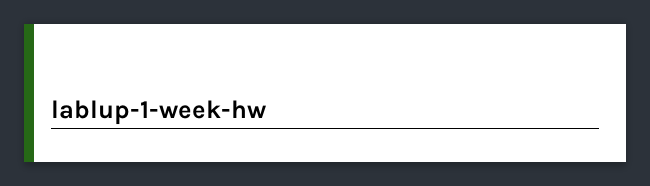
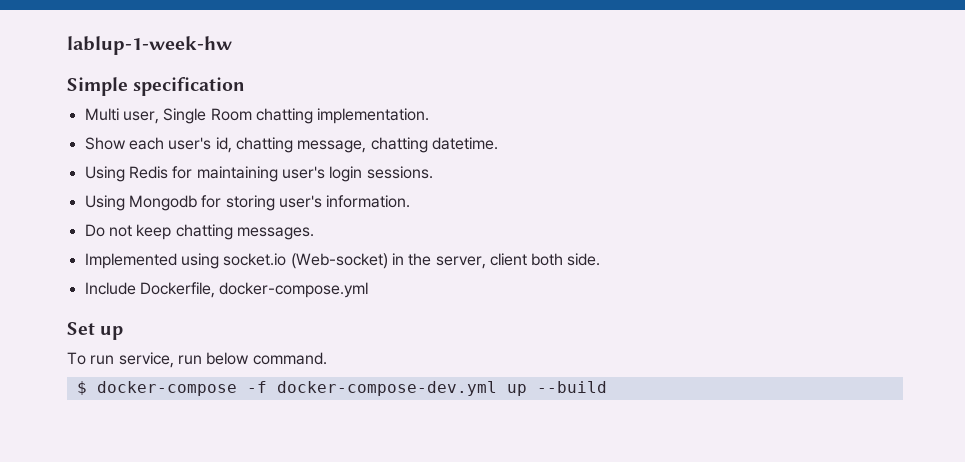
+ Simple specification
+ Multi user, Single Room chatting implementation.
+ Show each user's id, chatting message, chatting datetime.
+ Using Redis for maintaining user's login sessions.
+ Using Mongodb for storing user's information.
+ Do not keep chatting messages.
+ Implemented using socket.io (Web-socket) in the server, client both side.
+ Include Dockerfile, docker-compose.yml
+ Set up
+ To run service, run below command.
+ $ docker-compose -f docker-compose-dev.yml up --build

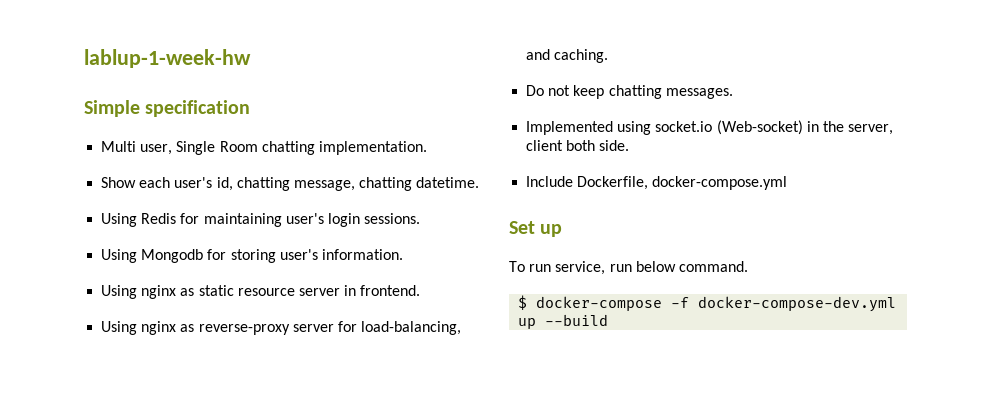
+ Using nginx as static resource server in frontend.
+ Using nginx as reverse-proxy server for load-balancing, and caching.

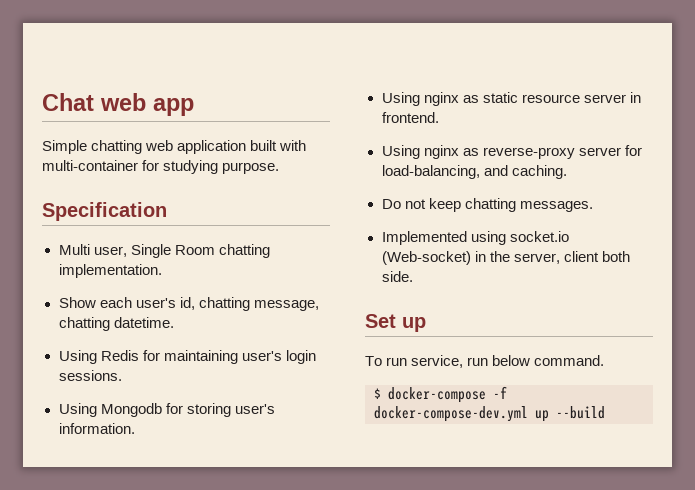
- lablup-1-week-hw
- Simple specification
+ Chat web app
+ Simple chatting web application built with multi-container for studying purpose.
+ Specification
- Include Dockerfile, docker-compose.yml

